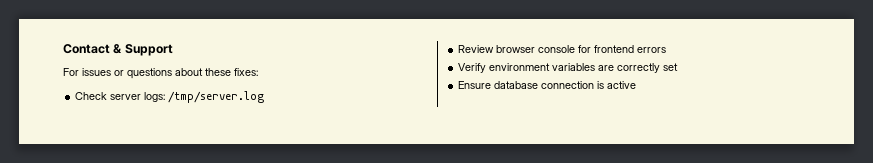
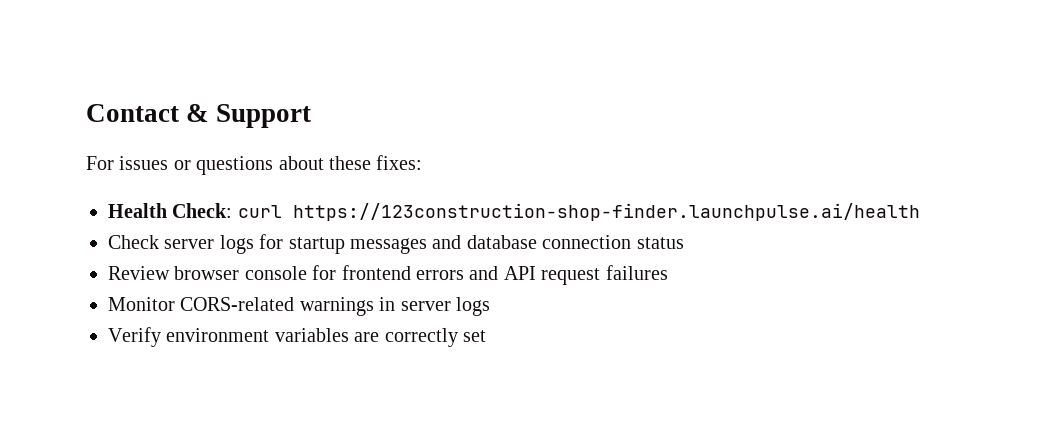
- Check server logs: /tmp/server.log
+ Health Check: curl https://123construction-shop-finder.launchpulse.ai/health
+ Check server logs for startup messages and database connection status
- Review browser console for frontend errors
+ Review browser console for frontend errors and API request failures
+ Monitor CORS-related warnings in server logs
- Ensure database connection is active

